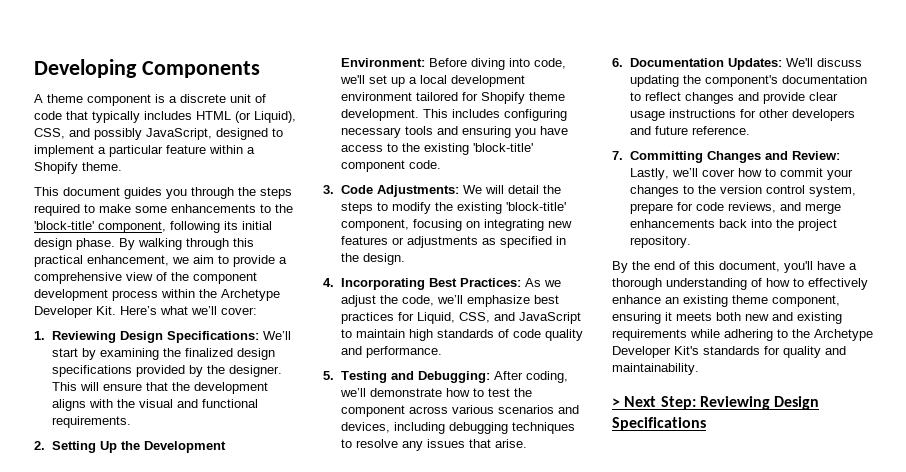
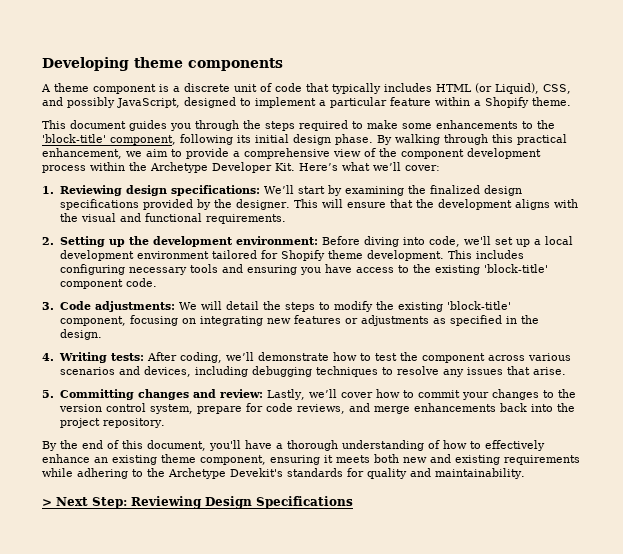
- Developing Components
+ Developing theme components
- 1. Reviewing Design Specifications: We’ll start by examining the finalized design specifications provided by the designer.
+ 1. Reviewing design specifications: We’ll start by examining the finalized design specifications provided by the designer.
- 2. Setting Up the Development Environment: Before diving into code, we'll set up a local development environment tailored for Shopify theme development.
+ 2. Setting up the development environment: Before diving into code, we'll set up a local development environment tailored for Shopify theme development.
- 3. Code Adjustments: We will detail the steps to modify the existing 'block-title' component, focusing on integrating new features or adjustments as specified in the design.
+ 3. Code adjustments: We will detail the steps to modify the existing 'block-title' component, focusing on integrating new features or adjustments as specified in the design.
- 4. Incorporating Best Practices: As we adjust the code, we’ll emphasize best practices for Liquid, CSS, and JavaScript to maintain high standards of code quality and performance.
- 5. Testing and Debugging: After coding, we’ll demonstrate how to test the component across various scenarios and devices, including debugging techniques to resolve any issues that arise.
+ 4. Writing tests: After coding, we’ll demonstrate how to test the component across various scenarios and devices, including debugging techniques to resolve any issues that arise.
- 6. Documentation Updates: We'll discuss updating the component's documentation to reflect changes and provide clear usage instructions for other developers and future reference.
- 7. Committing Changes and Review: Lastly, we’ll cover how to commit your changes to the version control system, prepare for code reviews, and merge enhancements back into the project repository.
+ 5. Committing changes and review: Lastly, we’ll cover how to commit your changes to the version control system, prepare for code reviews, and merge enhancements back into the project repository.
- By the end of this document, you'll have a thorough understanding of how to effectively enhance an existing theme component, ensuring it meets both new and existing requirements while adhering to the Archetype Developer Kit's standards for quality and maintainability.
+ By the end of this document, you'll have a thorough understanding of how to effectively enhance an existing theme component, ensuring it meets both new and existing requirements while adhering to the Archetype Devekit's standards for quality and maintainability.

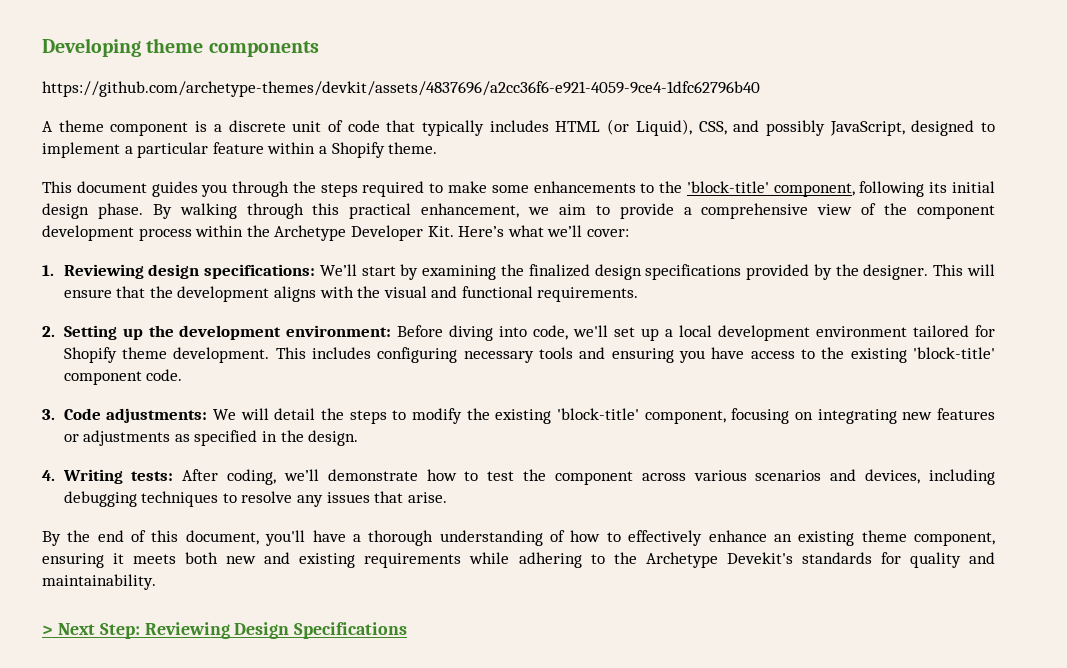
+ https://github.com/archetype-themes/devkit/assets/4837696/a2cc36f6-e921-4059-9ce4-1dfc62796b40
- 5. Committing changes and review: Lastly, we’ll cover how to commit your changes to the version control system, prepare for code reviews, and merge enhancements back into the project repository.

